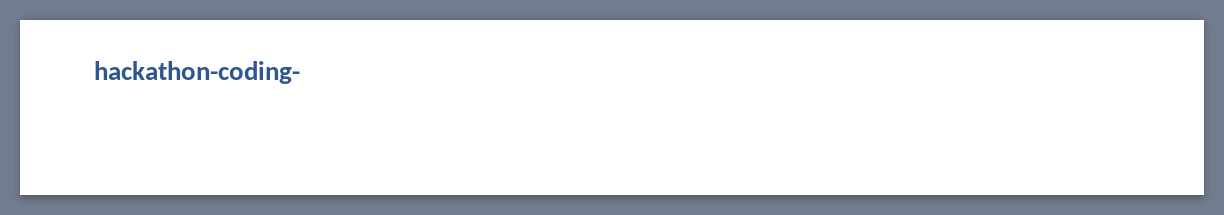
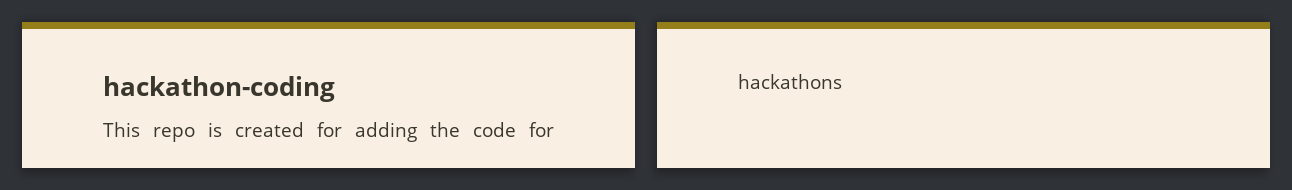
- hackathon-coding-
+ hackathon-coding
+ This repo is created for adding the code for hackathons

